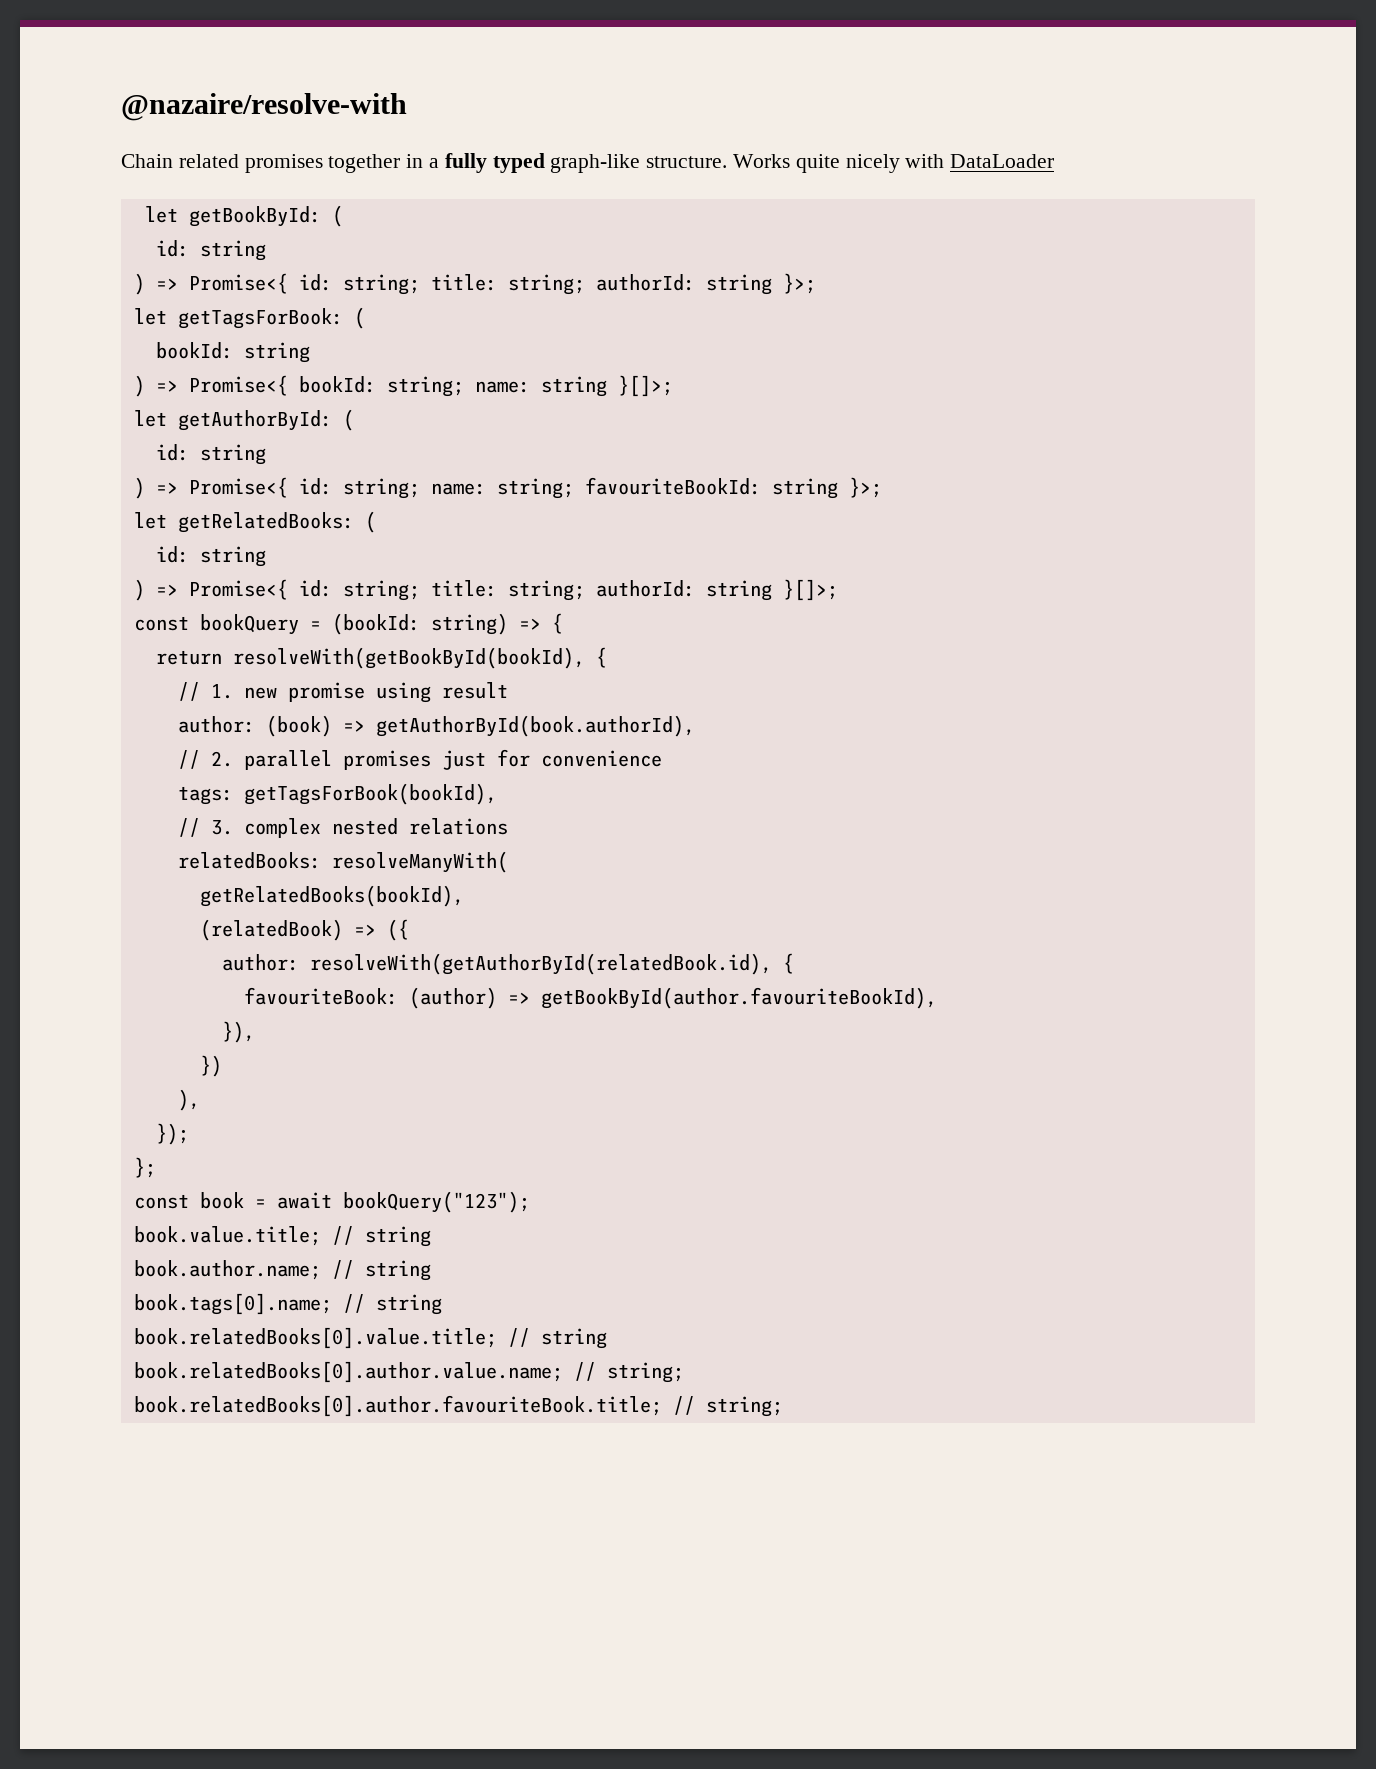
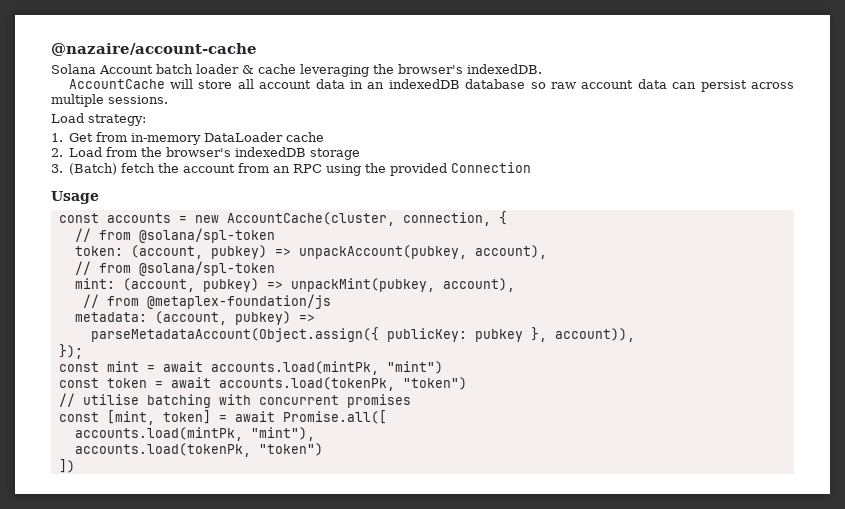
- @nazaire/resolve-with
- Chain related promises together in a fully typed graph-like structure. Works quite nicely with DataLoader
- let getBookById: (
- id: string
- ) => Promise<{ id: string; title: string; authorId: string }>;
- let getTagsForBook: (
- bookId: string
- ) => Promise<{ bookId: string; name: string }[]>;
- let getAuthorById: (
- id: string
- ) => Promise<{ id: string; name: string; favouriteBookId: string }>;
- let getRelatedBooks: (
- id: string
- ) => Promise<{ id: string; title: string; authorId: string }[]>;
- const bookQuery = (bookId: string) => {
- return resolveWith(getBookById(bookId), {
- // 1. new promise using result
- author: (book) => getAuthorById(book.authorId),
- // 2. parallel promises just for convenience
- tags: getTagsForBook(bookId),
- // 3. complex nested relations
- relatedBooks: resolveManyWith(
- getRelatedBooks(bookId),
- (relatedBook) => ({
- author: resolveWith(getAuthorById(relatedBook.id), {
- favouriteBook: (author) => getBookById(author.favouriteBookId),
- }),
- })
- ),
+ @nazaire/account-cache
+ Solana Account batch loader & cache leveraging the browser's indexedDB.
+ AccountCache will store all account data in an indexedDB database so raw account data can persist across multiple sessions.
+ Load strategy:
+ 1. Get from in-memory DataLoader cache
+ 2. Load from the browser's indexedDB storage
+ 3. (Batch) fetch the account from an RPC using the provided Connection
+ Usage
+ const accounts = new AccountCache(cluster, connection, {
+ // from @solana/spl-token
+ token: (account, pubkey) => unpackAccount(pubkey, account),
+ // from @solana/spl-token
+ mint: (account, pubkey) => unpackMint(pubkey, account),
+ // from @metaplex-foundation/js
+ metadata: (account, pubkey) =>
+ parseMetadataAccount(Object.assign({ publicKey: pubkey }, account)),
  });
- };
- const book = await bookQuery("123");
- book.value.title; // string
- book.author.name; // string
- book.tags[0].name; // string
- book.relatedBooks[0].value.title; // string
- book.relatedBooks[0].author.value.name; // string;
- book.relatedBooks[0].author.favouriteBook.title; // string;
+ const mint = await accounts.load(mintPk, "mint")
+ const token = await accounts.load(tokenPk, "token")
+ // utilise batching with concurrent promises
+ const [mint, token] = await Promise.all([
+ accounts.load(mintPk, "mint"),
+ accounts.load(tokenPk, "token")
+ ])

